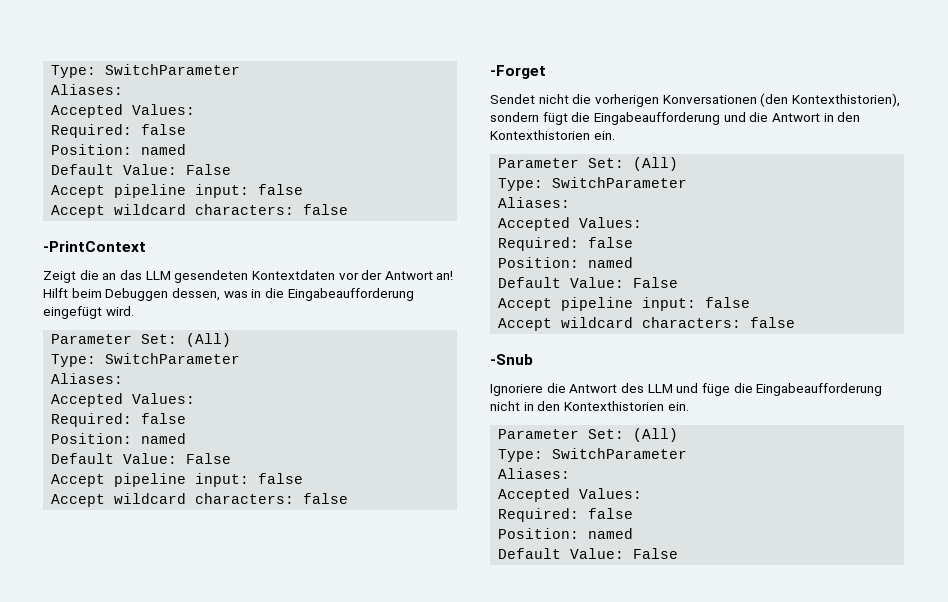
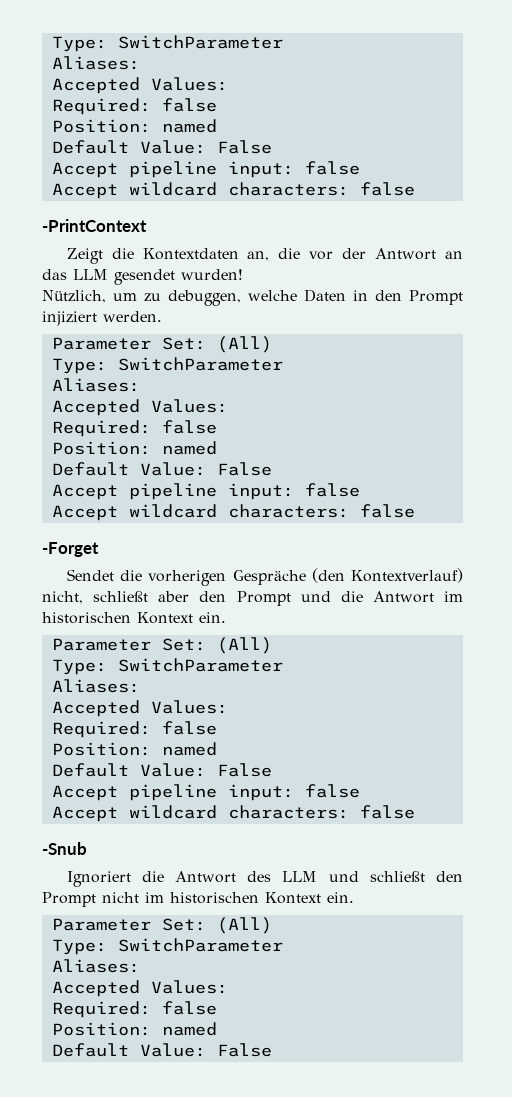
- Zeigt die an das LLM gesendeten Kontextdaten vor der Antwort an! Hilft beim Debuggen dessen, was in die Eingabeaufforderung eingefügt wird.
+ Zeigt die Kontextdaten an, die vor der Antwort an das LLM gesendet wurden!
+ Nützlich, um zu debuggen, welche Daten in den Prompt injiziert werden.
- Sendet nicht die vorherigen Konversationen (den Kontexthistorien), sondern fügt die Eingabeaufforderung und die Antwort in den Kontexthistorien ein.
+ Sendet die vorherigen Gespräche (den Kontextverlauf) nicht, schließt aber den Prompt und die Antwort im historischen Kontext ein.
- Ignoriere die Antwort des LLM und füge die Eingabeaufforderung nicht in den Kontexthistorien ein.
+ Ignoriert die Antwort des LLM und schließt den Prompt nicht im historischen Kontext ein.

